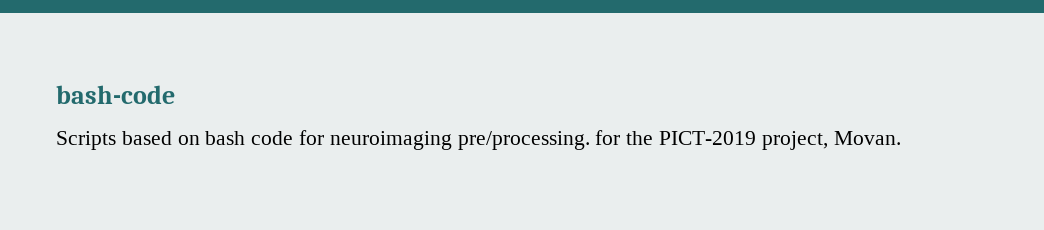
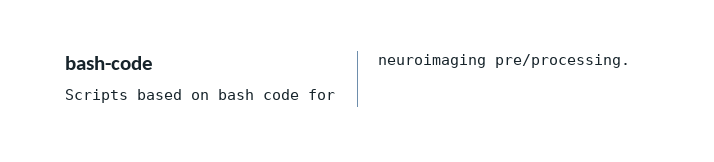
- Scripts based on bash code for neuroimaging pre/processing. for the PICT-2019 project, Movan.
+ Scripts based on bash code for neuroimaging pre/processing.

